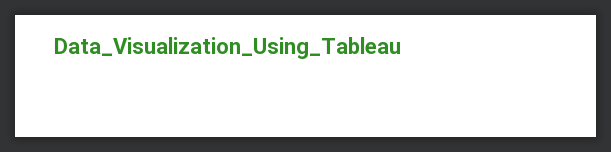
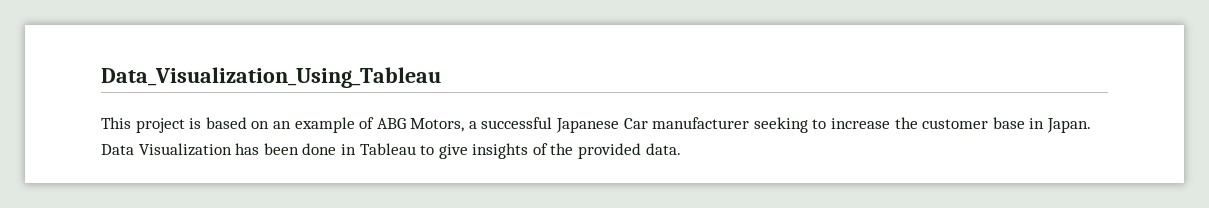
+ This project is based on an example of ABG Motors, a successful Japanese Car manufacturer seeking to increase the customer base in Japan. Data Visualization has been done in Tableau to give insights of the provided data.

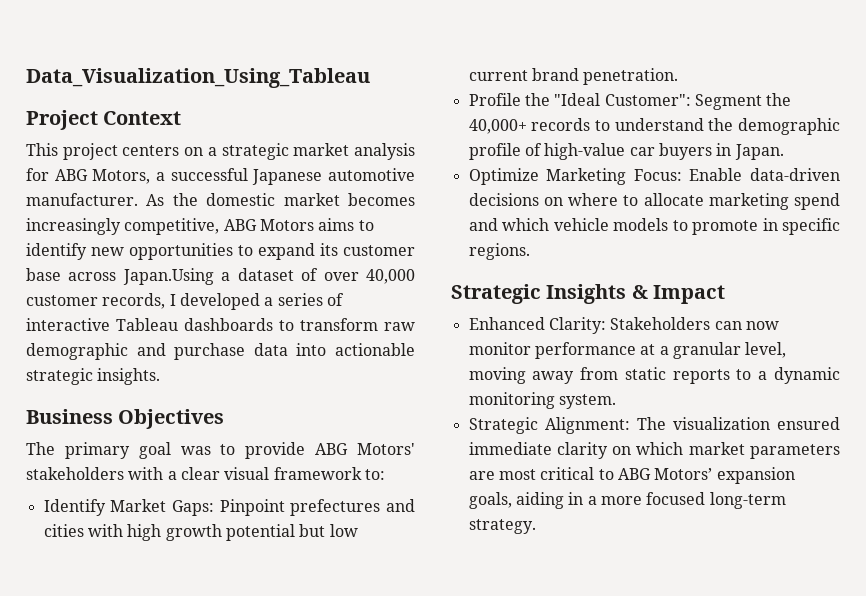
+ Project Context
- This project is based on an example of ABG Motors, a successful Japanese Car manufacturer seeking to increase the customer base in Japan. Data Visualization has been done in Tableau to give insights of the provided data.
+ This project centers on a strategic market analysis for ABG Motors, a successful Japanese automotive manufacturer. As the domestic market becomes increasingly competitive, ABG Motors aims to identify new opportunities to expand its customer base across Japan.Using a dataset of over 40,000 customer records, I developed a series of interactive Tableau dashboards to transform raw demographic and purchase data into actionable strategic insights.
+ Business Objectives
+ The primary goal was to provide ABG Motors' stakeholders with a clear visual framework to:
+ Identify Market Gaps: Pinpoint prefectures and cities with high growth potential but low current brand penetration.
+ Profile the "Ideal Customer": Segment the 40,000+ records to understand the demographic profile of high-value car buyers in Japan.
+ Optimize Marketing Focus: Enable data-driven decisions on where to allocate marketing spend and which vehicle models to promote in specific regions.
+ Strategic Insights & Impact
+ Enhanced Clarity: Stakeholders can now monitor performance at a granular level, moving away from static reports to a dynamic monitoring system.
+ Strategic Alignment: The visualization ensured immediate clarity on which market parameters are most critical to ABG Motors’ expansion goals, aiding in a more focused long-term strategy.

